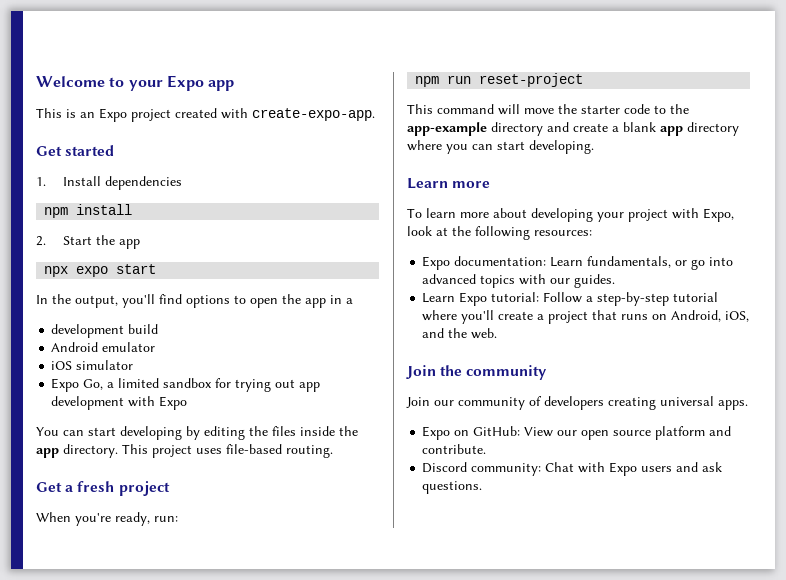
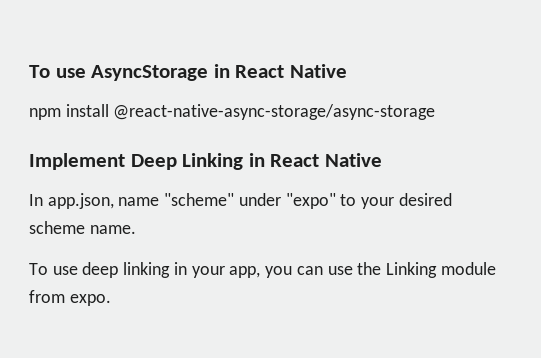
- Welcome to your Expo app
- This is an Expo project created with create-expo-app.
- Get started
- 1. Install dependencies
- npm install
- 2. Start the app
- npx expo start
- In the output, you'll find options to open the app in a
- development build
- Android emulator
- iOS simulator
- Expo Go, a limited sandbox for trying out app development with Expo
- You can start developing by editing the files inside the app directory. This project uses file-based routing.
- Get a fresh project
- When you're ready, run:
- npm run reset-project
- This command will move the starter code to the app-example directory and create a blank app directory where you can start developing.
- Learn more
- To learn more about developing your project with Expo, look at the following resources:
- Expo documentation: Learn fundamentals, or go into advanced topics with our guides.
- Learn Expo tutorial: Follow a step-by-step tutorial where you'll create a project that runs on Android, iOS, and the web.
- Join the community
- Join our community of developers creating universal apps.
- Expo on GitHub: View our open source platform and contribute.
- Discord community: Chat with Expo users and ask questions.
+ To use AsyncStorage in React Native
+ npm install @react-native-async-storage/async-storage
+ Implement Deep Linking in React Native
+ In app.json, name "scheme" under "expo" to your desired scheme name.
+ To use deep linking in your app, you can use the Linking module from expo.

